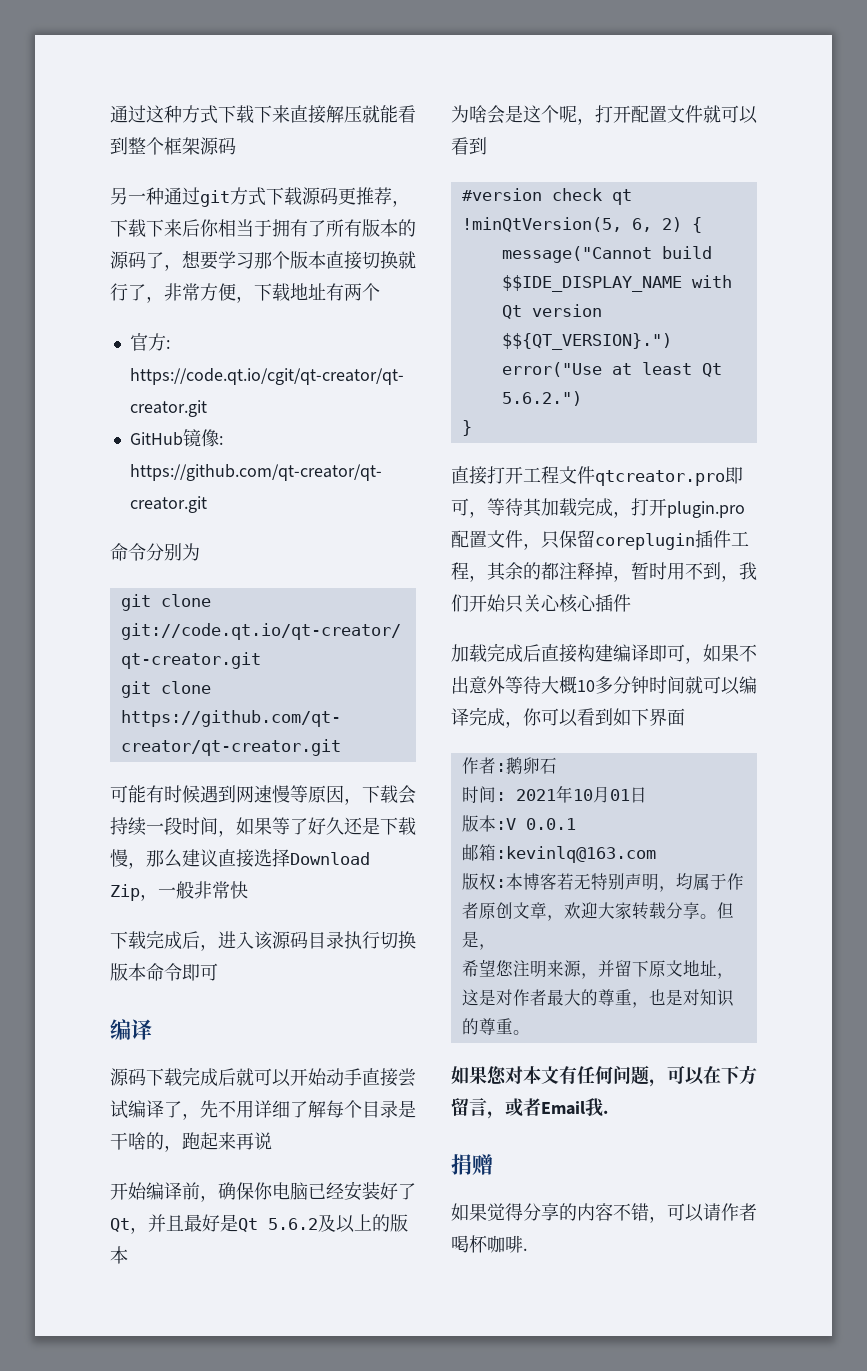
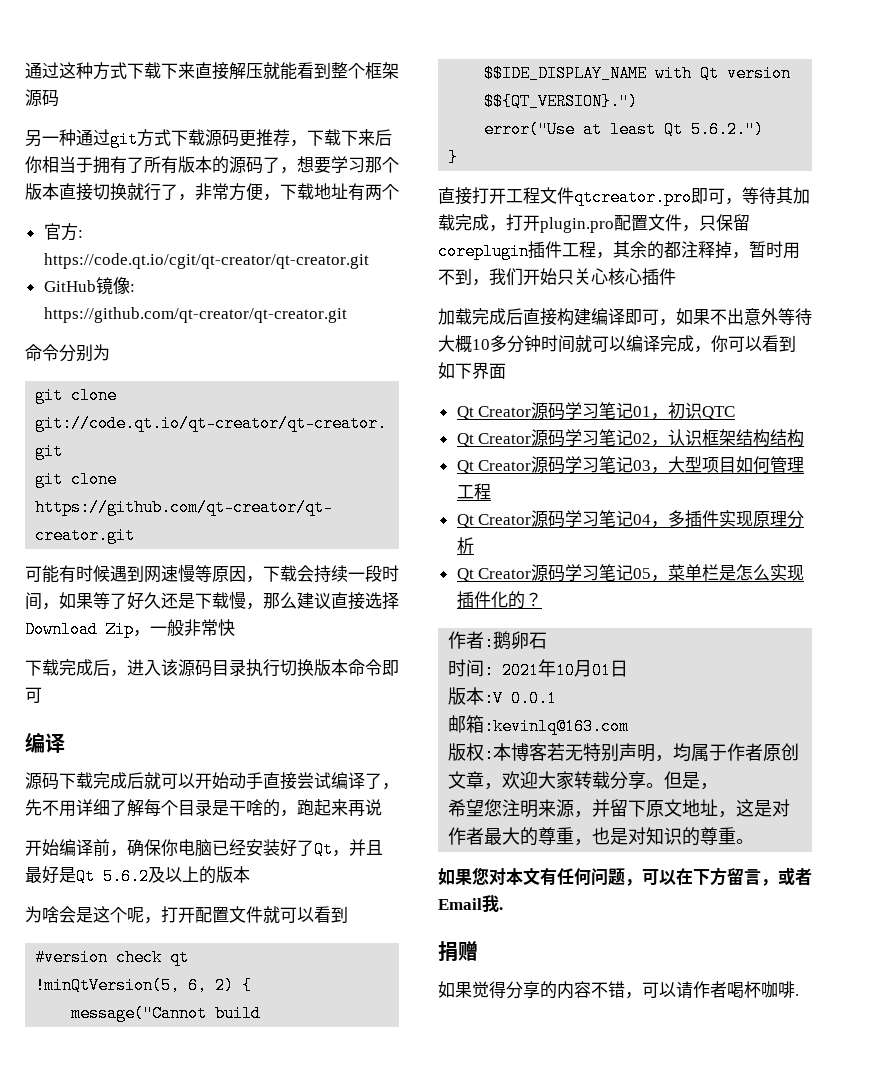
+ Qt Creator源码学习笔记01，初识QTC
+ Qt Creator源码学习笔记02，认识框架结构结构
+ Qt Creator源码学习笔记03，大型项目如何管理工程
+ Qt Creator源码学习笔记04，多插件实现原理分析
+ Qt Creator源码学习笔记05，菜单栏是怎么实现插件化的？

